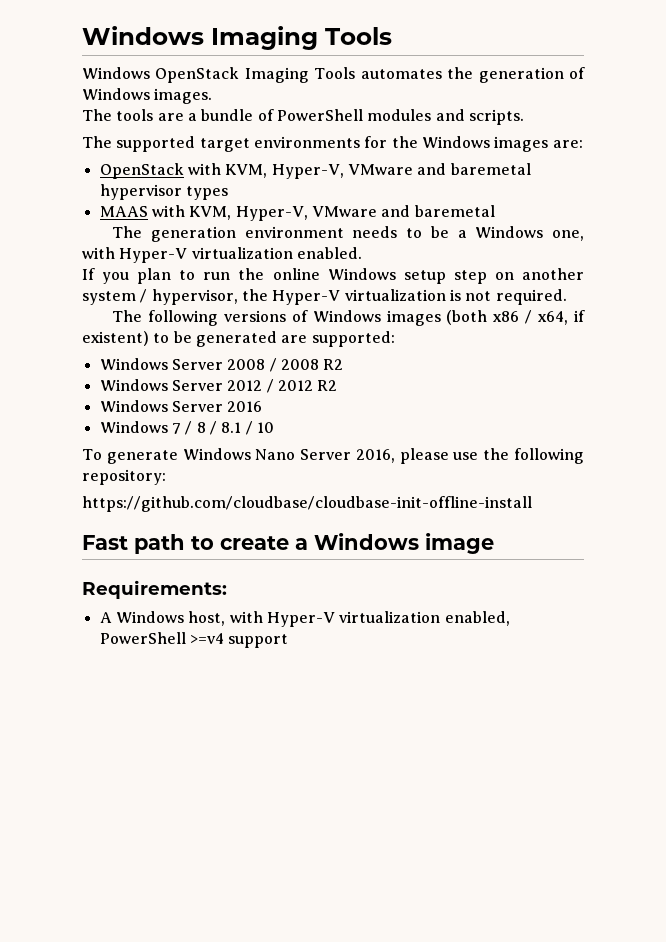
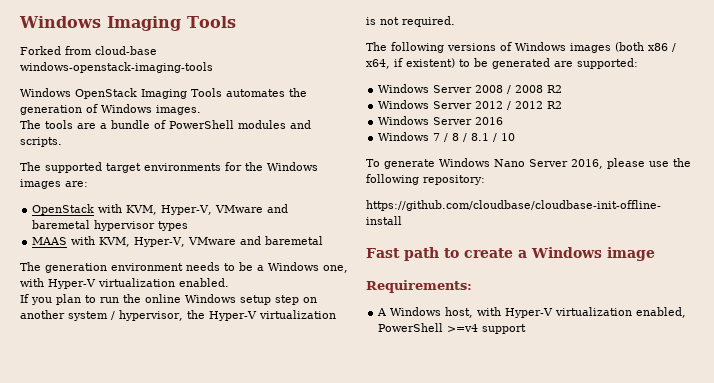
+ Forked from cloud-base windows-openstack-imaging-tools

